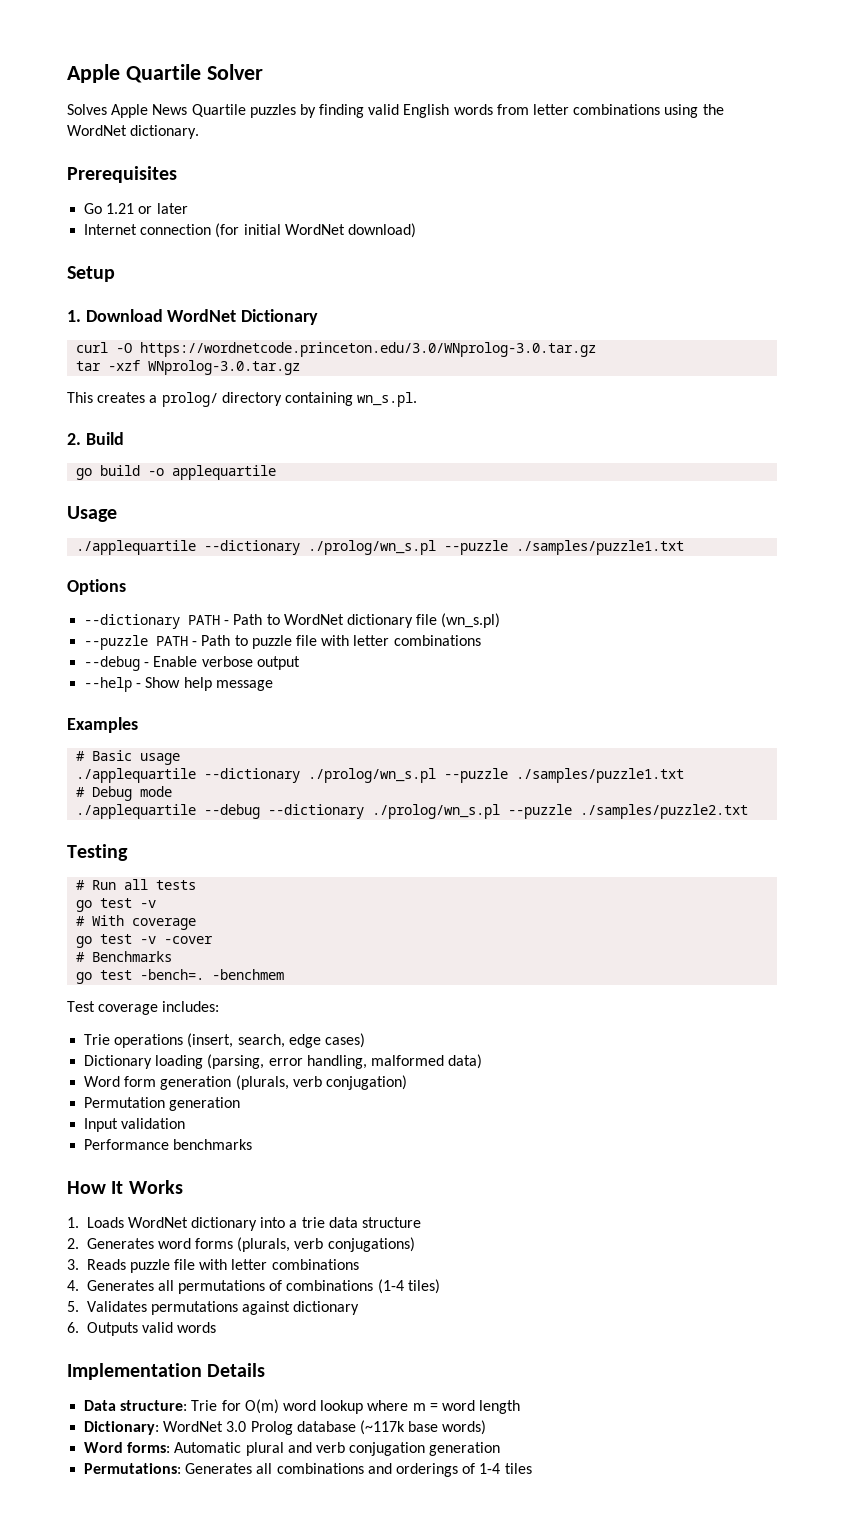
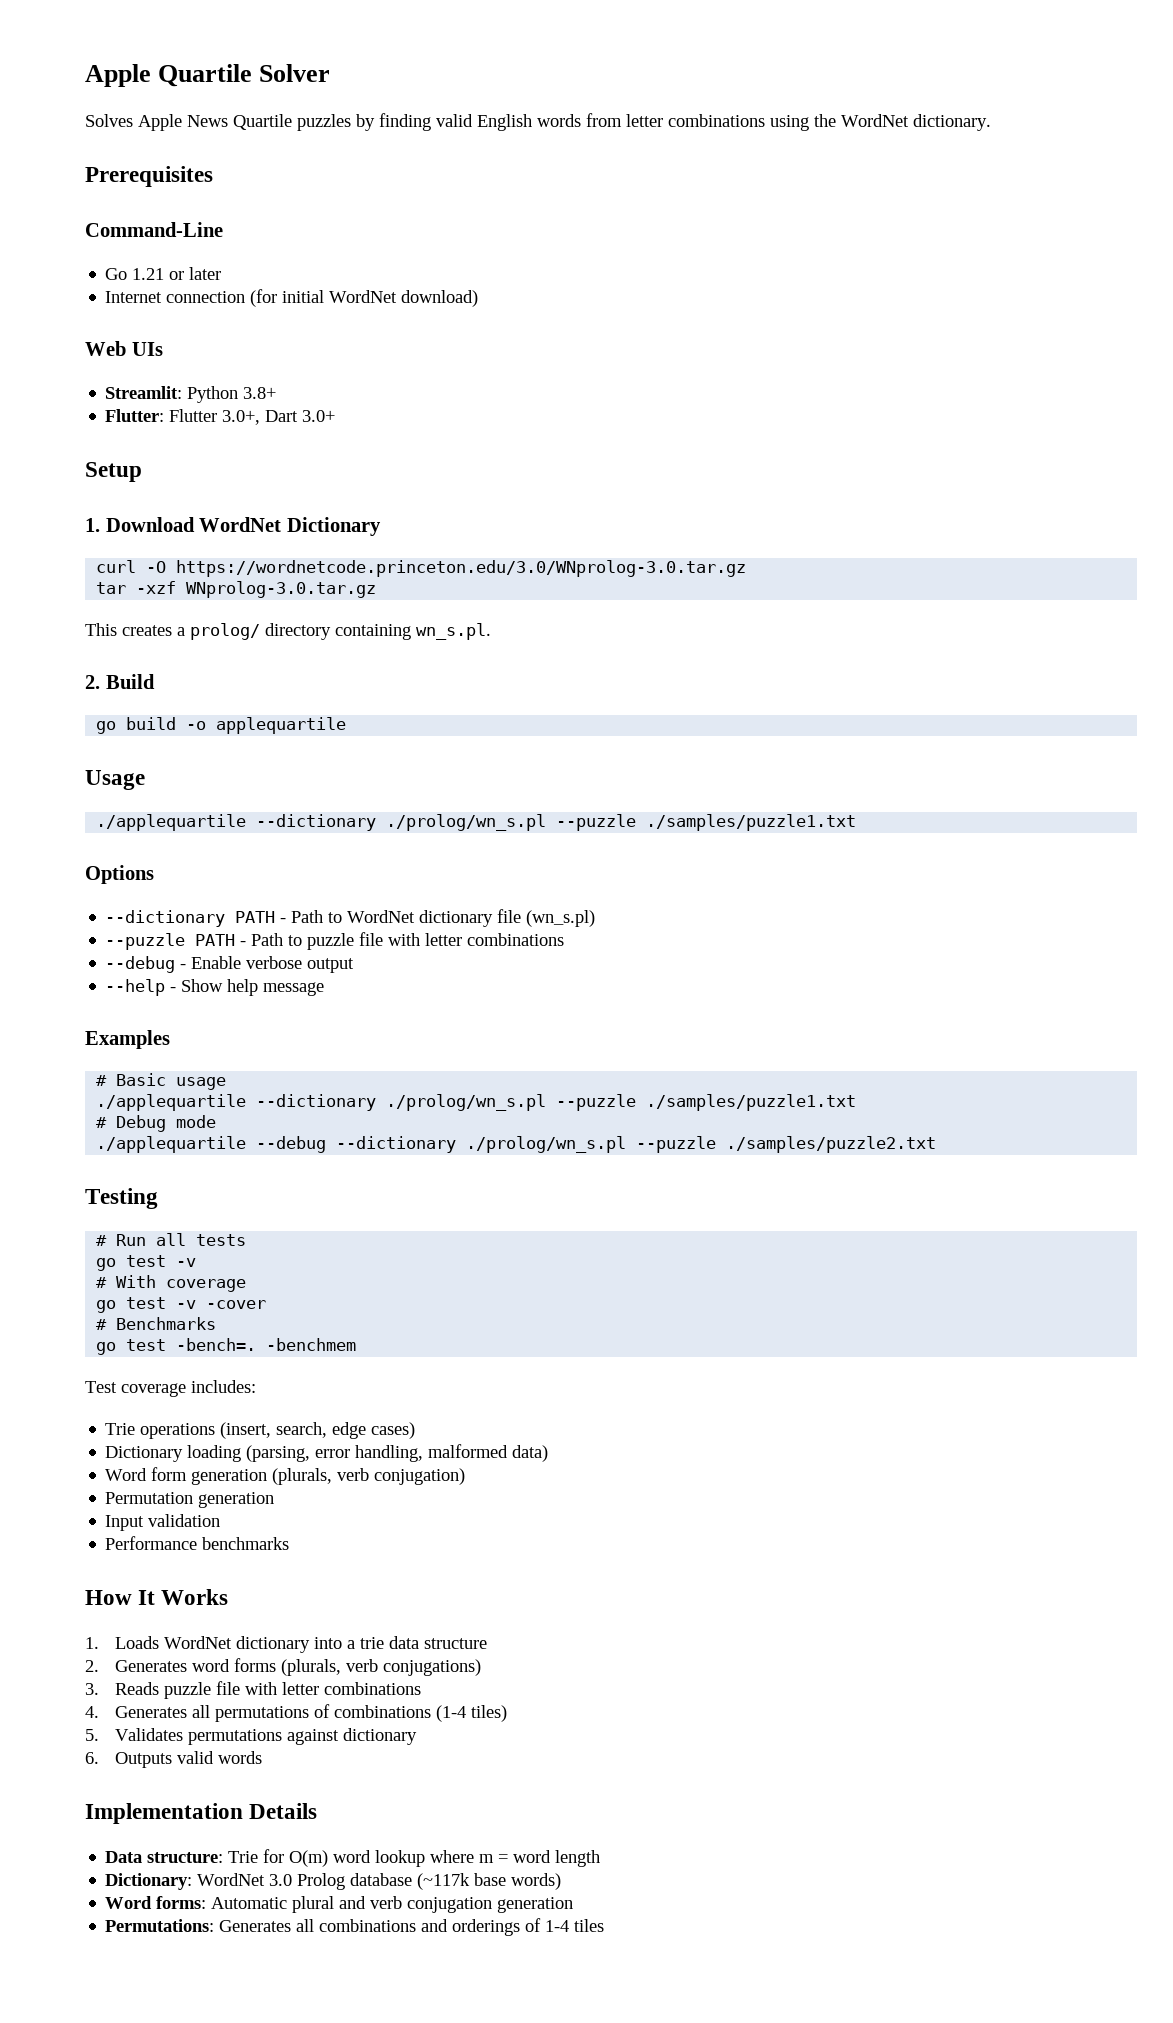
+ Command-Line
+ Web UIs
+ Streamlit: Python 3.8+
+ Flutter: Flutter 3.0+, Dart 3.0+

